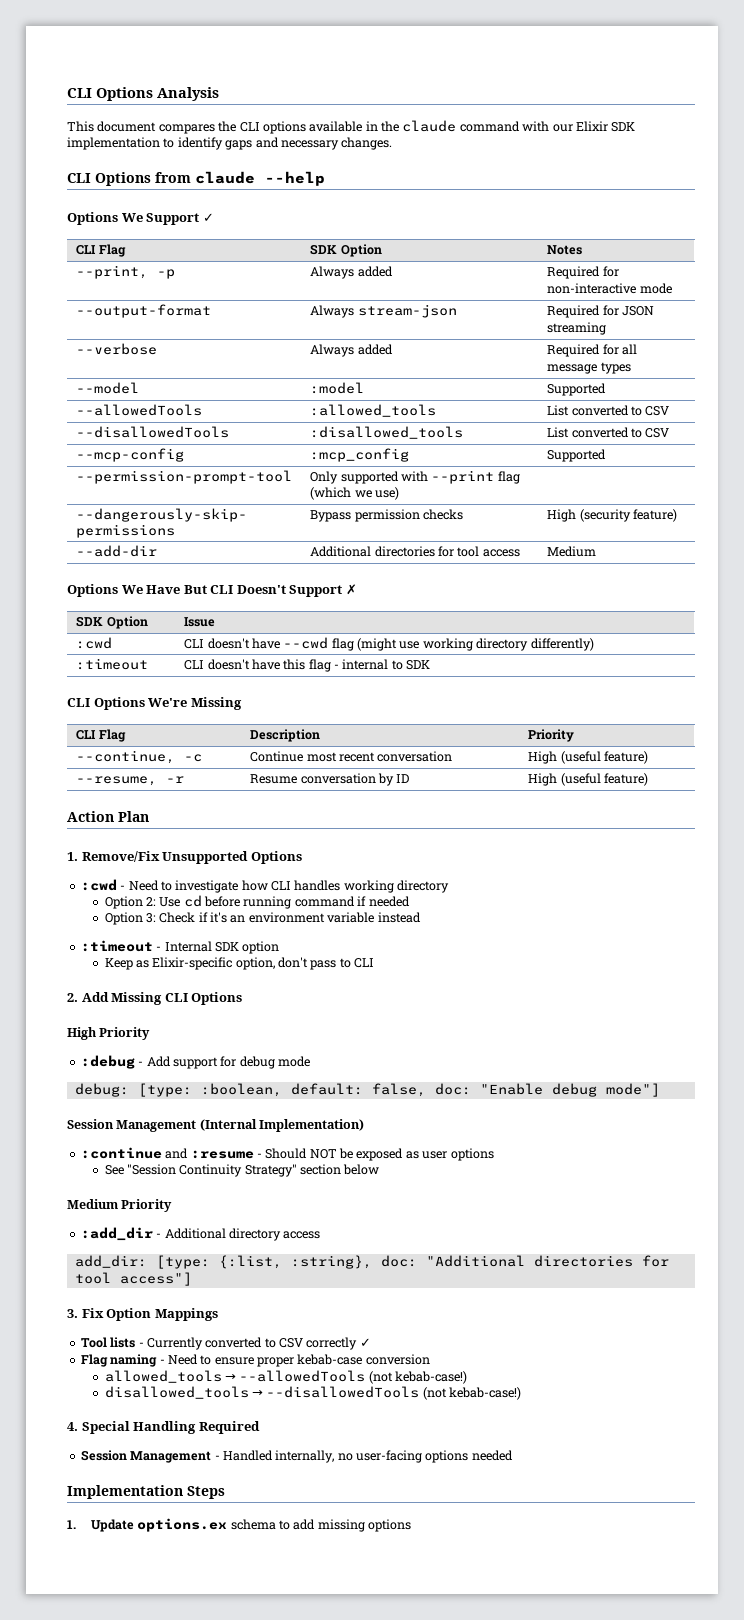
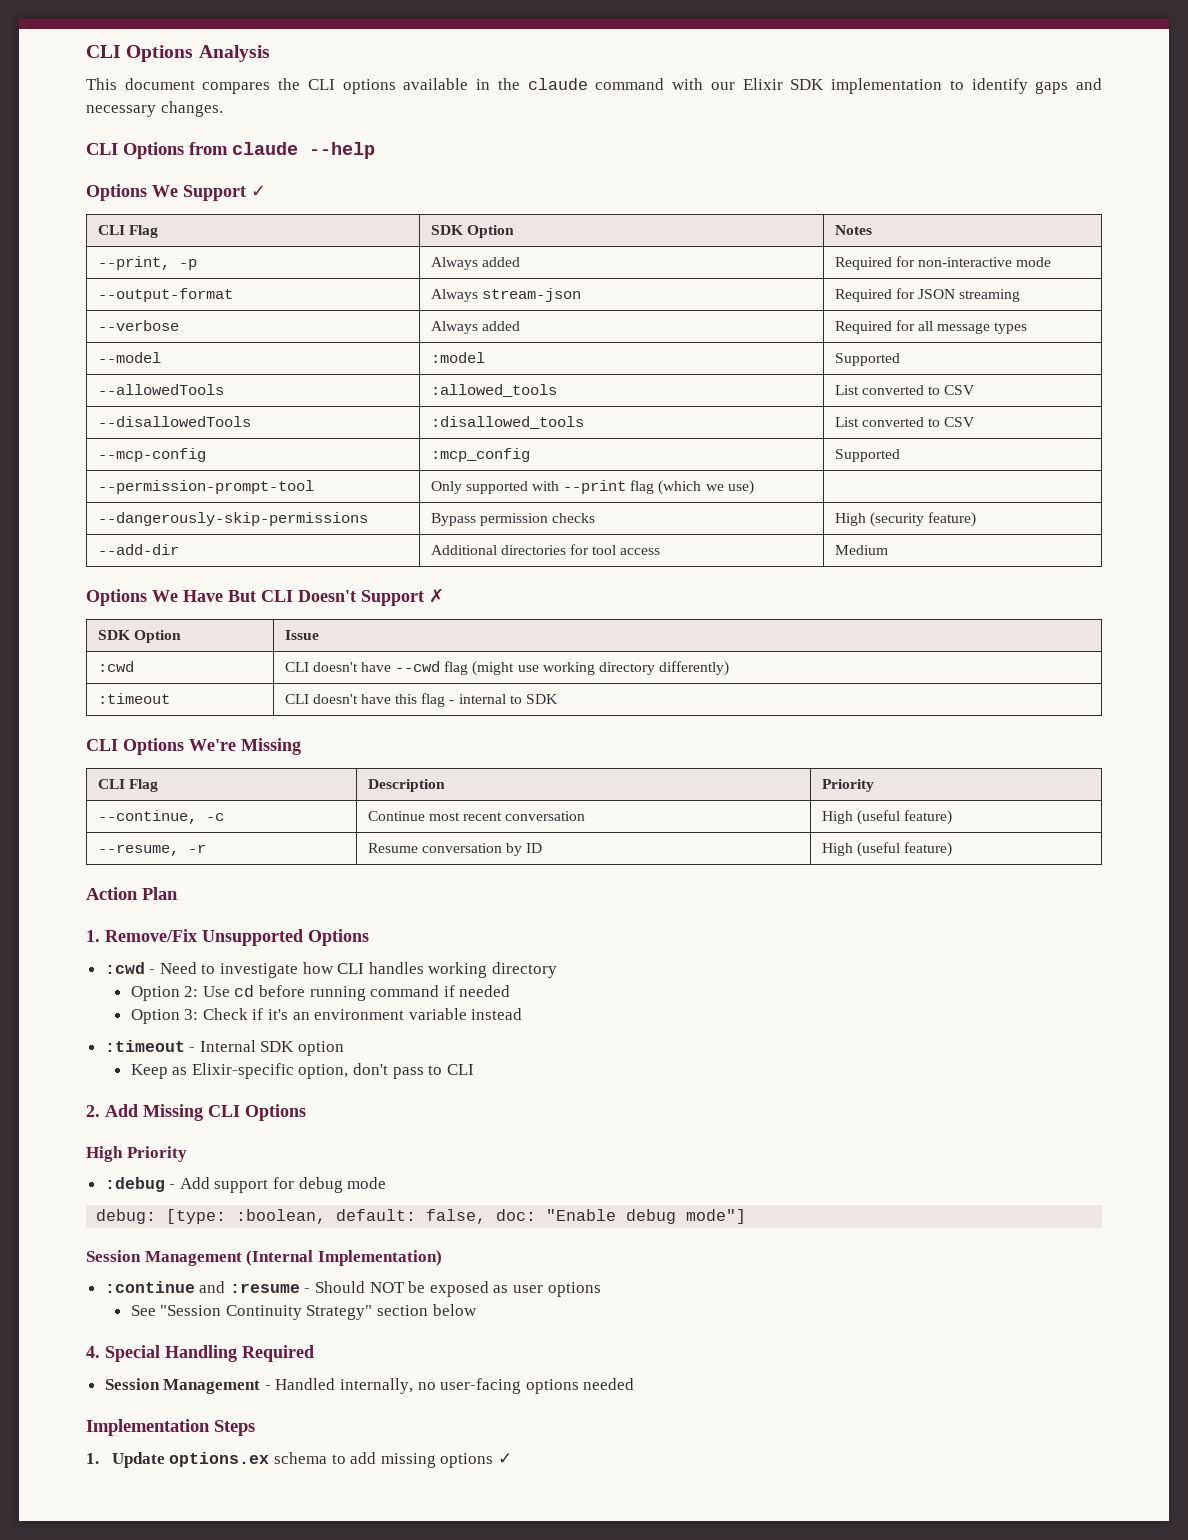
- Medium Priority
- :add_dir - Additional directory access
- add_dir: [type: {:list, :string}, doc: "Additional directories for tool access"]
- 3. Fix Option Mappings
- Tool lists - Currently converted to CSV correctly ✓
- Flag naming - Need to ensure proper kebab-case conversion
- allowed_tools → --allowedTools (not kebab-case!)
- disallowed_tools → --disallowedTools (not kebab-case!)
- 1. Update options.ex schema to add missing options
+ 1. Update options.ex schema to add missing options ✓

